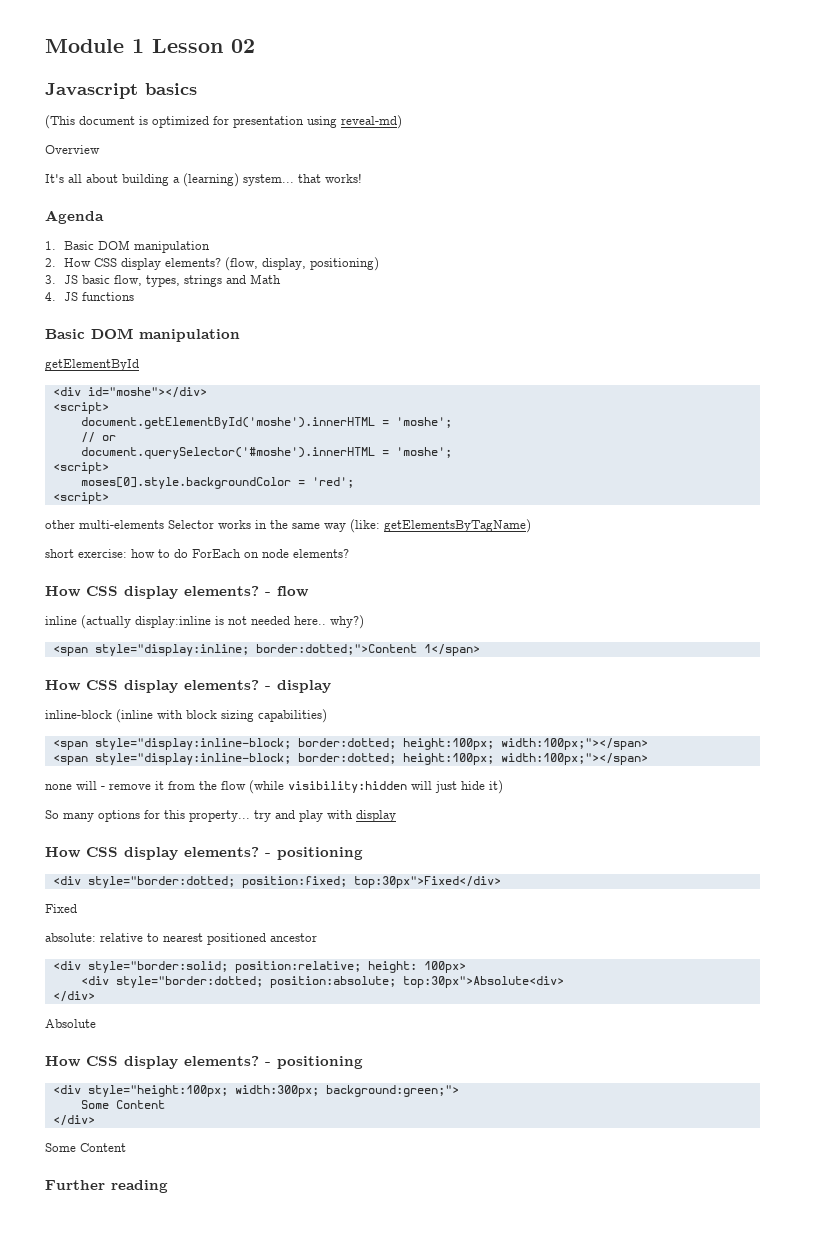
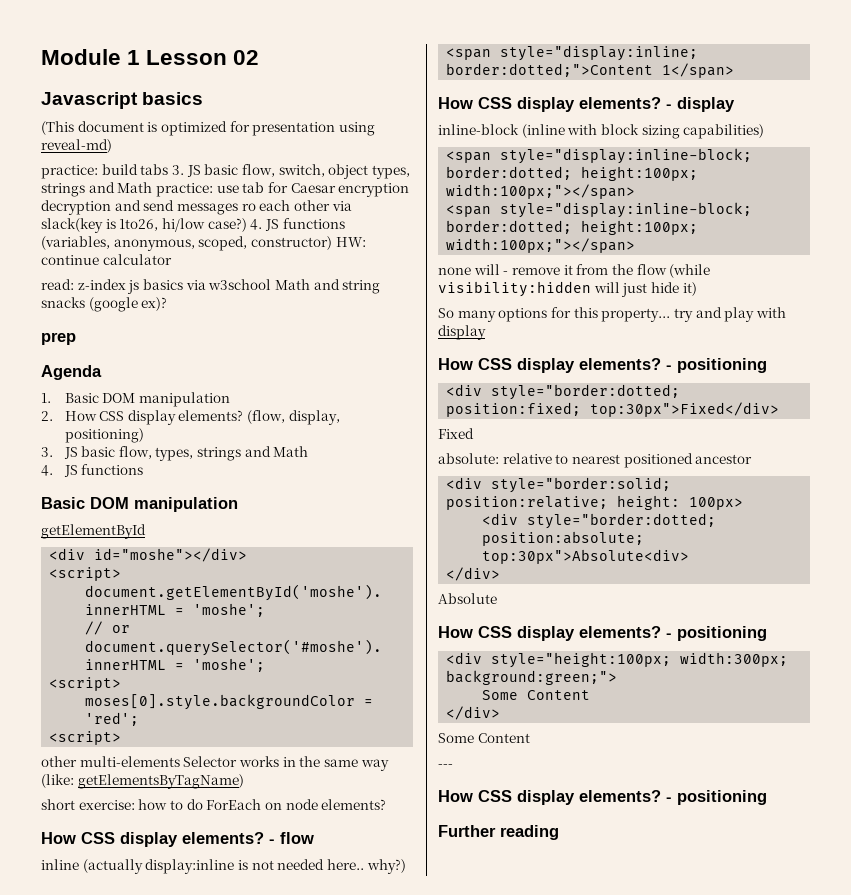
- Overview
- It's all about building a (learning) system... that works!
+ practice: build tabs 3. JS basic flow, switch, object types, strings and Math practice: use tab for Caesar encryption decryption and send messages ro each other via slack(key is 1to26, hi/low case?) 4. JS functions (variables, anonymous, scoped, constructor) HW: continue calculator
+ read: z-index js basics via w3school Math and string snacks (google ex)?
+ prep
+ ---
+ How CSS display elements? - positioning

